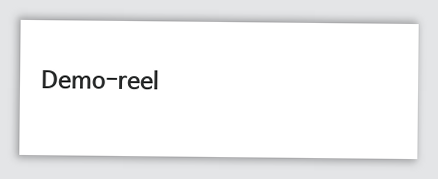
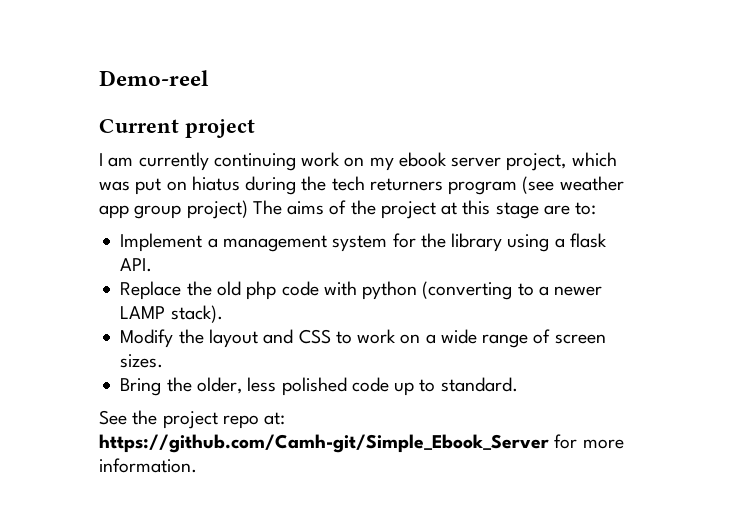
+ Current project
+ I am currently continuing work on my ebook server project, which was put on hiatus during the tech returners program (see weather app group project) The aims of the project at this stage are to:
+ Implement a management system for the library using a flask API.
+ Replace the old php code with python (converting to a newer LAMP stack).
+ Modify the layout and CSS to work on a wide range of screen sizes.
+ Bring the older, less polished code up to standard.
+ See the project repo at: https://github.com/Camh-git/Simple_Ebook_Server for more information.

